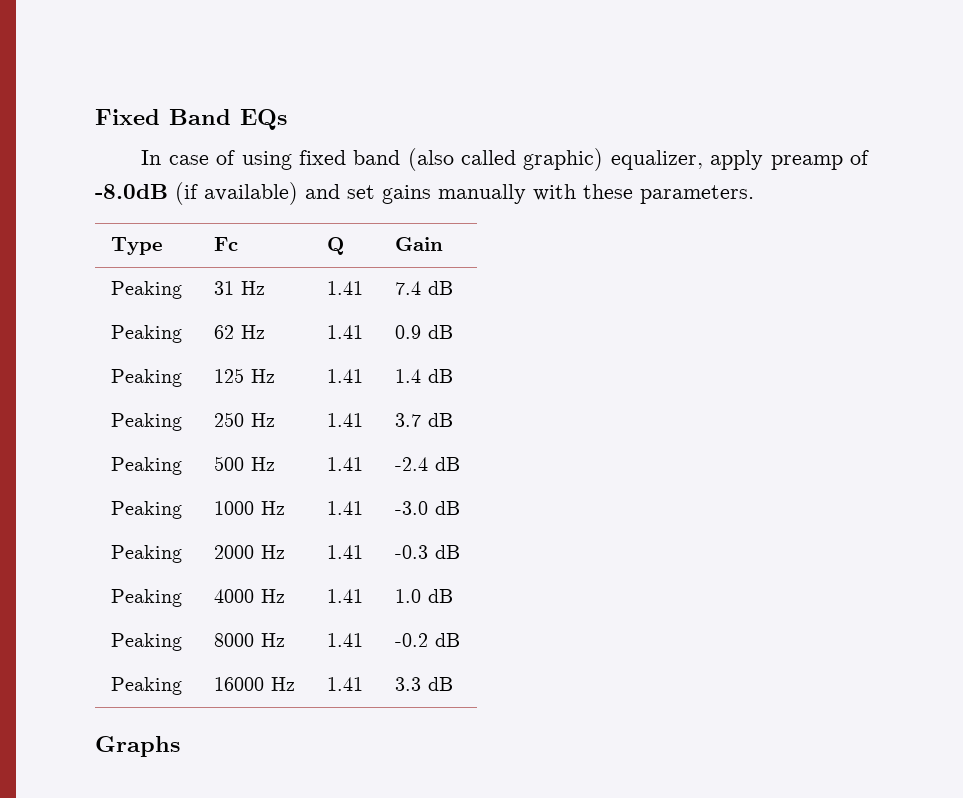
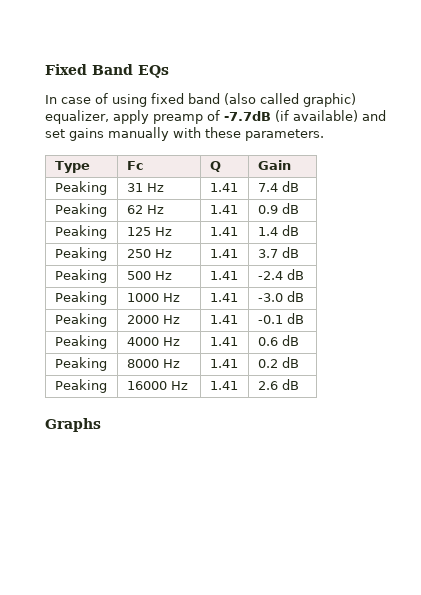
- In case of using fixed band (also called graphic) equalizer, apply preamp of -8.0dB (if available) and set gains manually with these parameters.
+ In case of using fixed band (also called graphic) equalizer, apply preamp of -7.7dB (if available) and set gains manually with these parameters.
- Peaking | 2000 Hz | 1.41 | -0.3 dB
+ Peaking | 2000 Hz | 1.41 | -0.1 dB
- Peaking | 4000 Hz | 1.41 | 1.0 dB
+ Peaking | 4000 Hz | 1.41 | 0.6 dB
- Peaking | 8000 Hz | 1.41 | -0.2 dB
+ Peaking | 8000 Hz | 1.41 | 0.2 dB
- Peaking | 16000 Hz | 1.41 | 3.3 dB
+ Peaking | 16000 Hz | 1.41 | 2.6 dB

